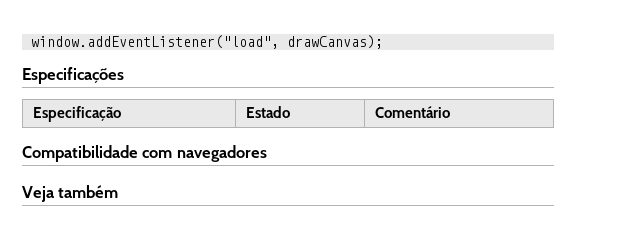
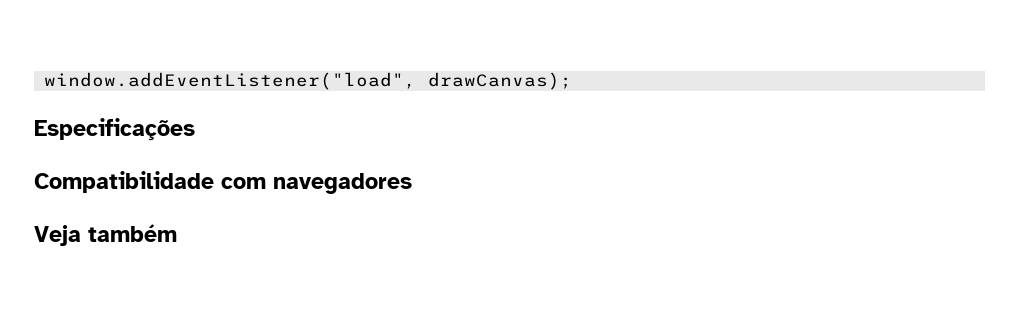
- Especificação | Estado | Comentário

